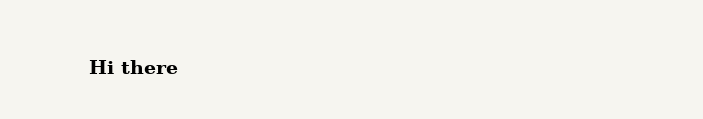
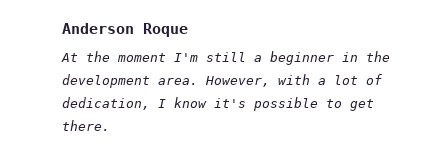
- Hi there
+ Anderson Roque
+ At the moment I'm still a beginner in the development area. However, with a lot of dedication, I know it's possible to get there.

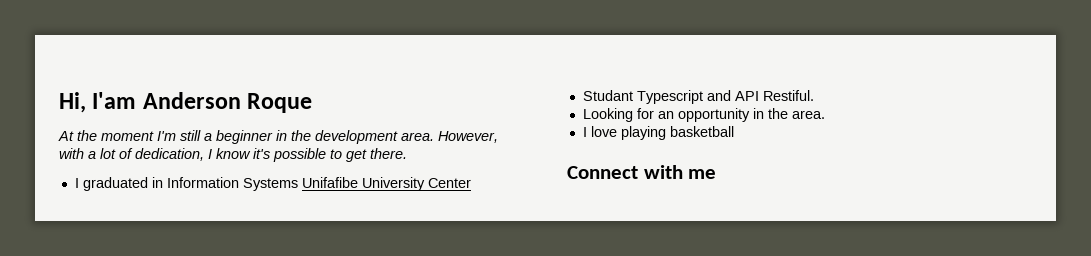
- Anderson Roque
+ Hi, I'am Anderson Roque
+ I graduated in Information Systems Unifafibe University Center
+ Studant Typescript and API Restiful.
+ Looking for an opportunity in the area.
+ I love playing basketball
+ Connect with me

